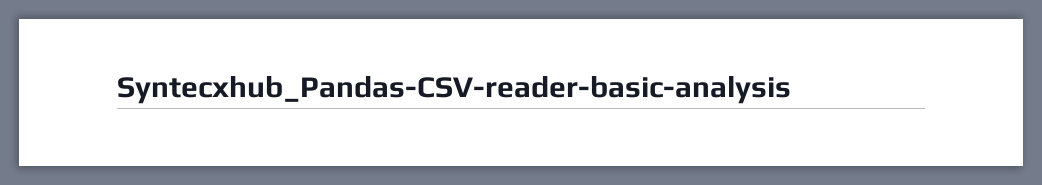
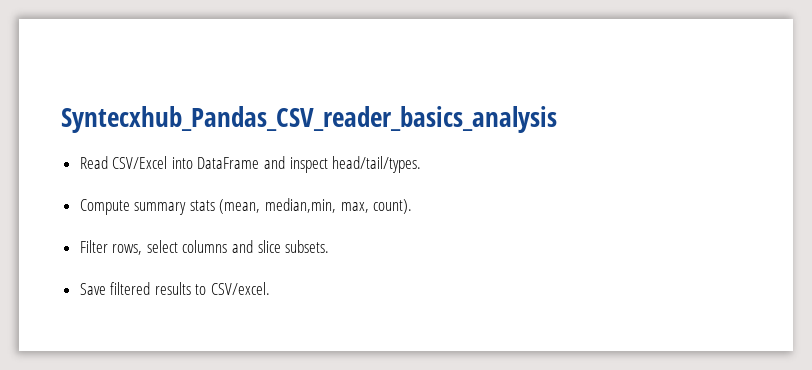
- Syntecxhub_Pandas-CSV-reader-basic-analysis
+ Syntecxhub_Pandas_CSV_reader_basics_analysis
+ Read CSV/Excel into DataFrame and inspect head/tail/types.
+ Compute summary stats (mean, median,min, max, count).
+ Filter rows, select columns and slice subsets.
+ Save filtered results to CSV/excel.

